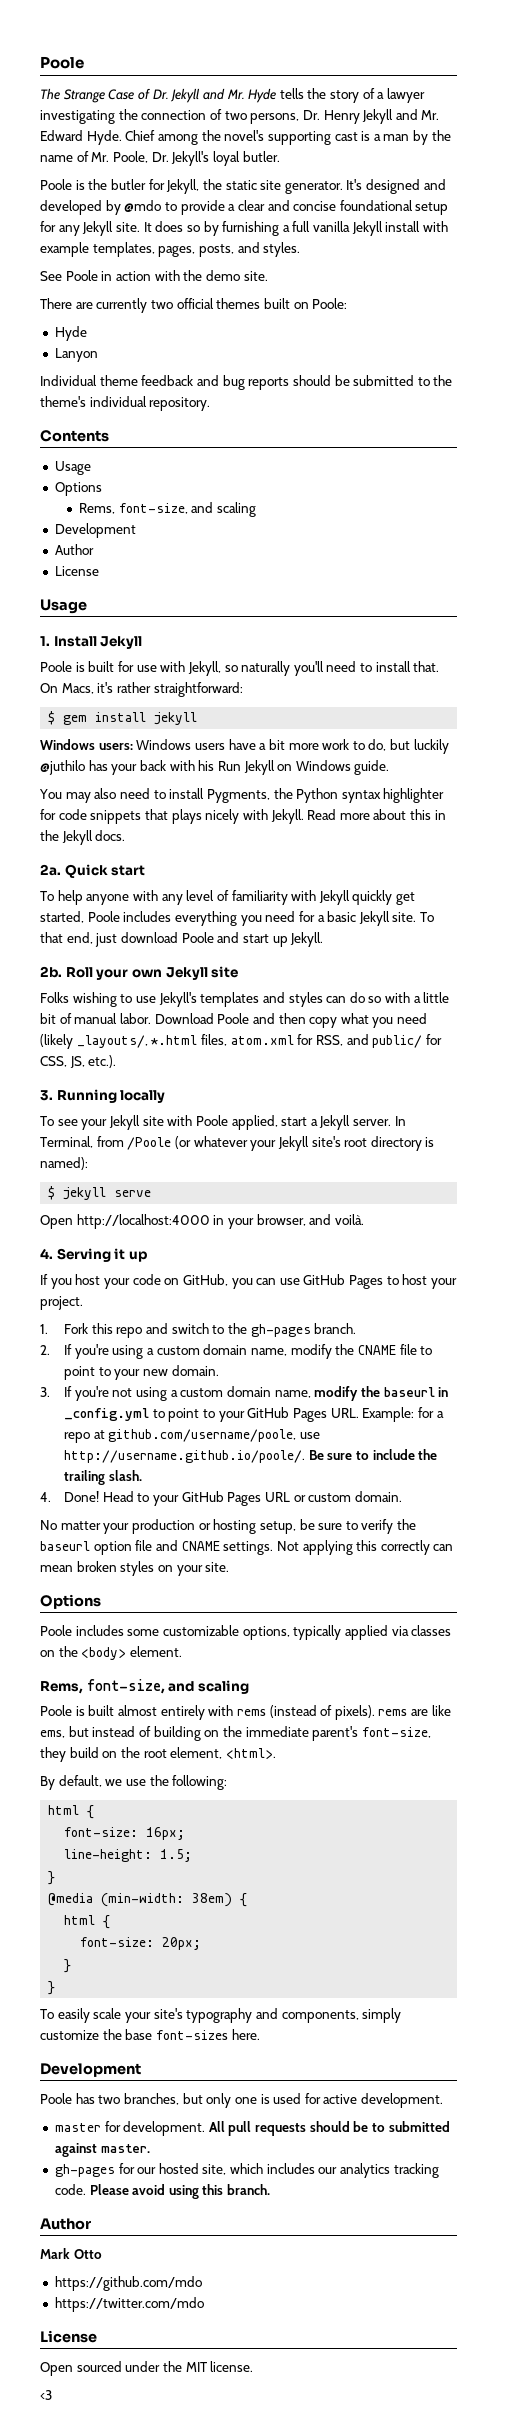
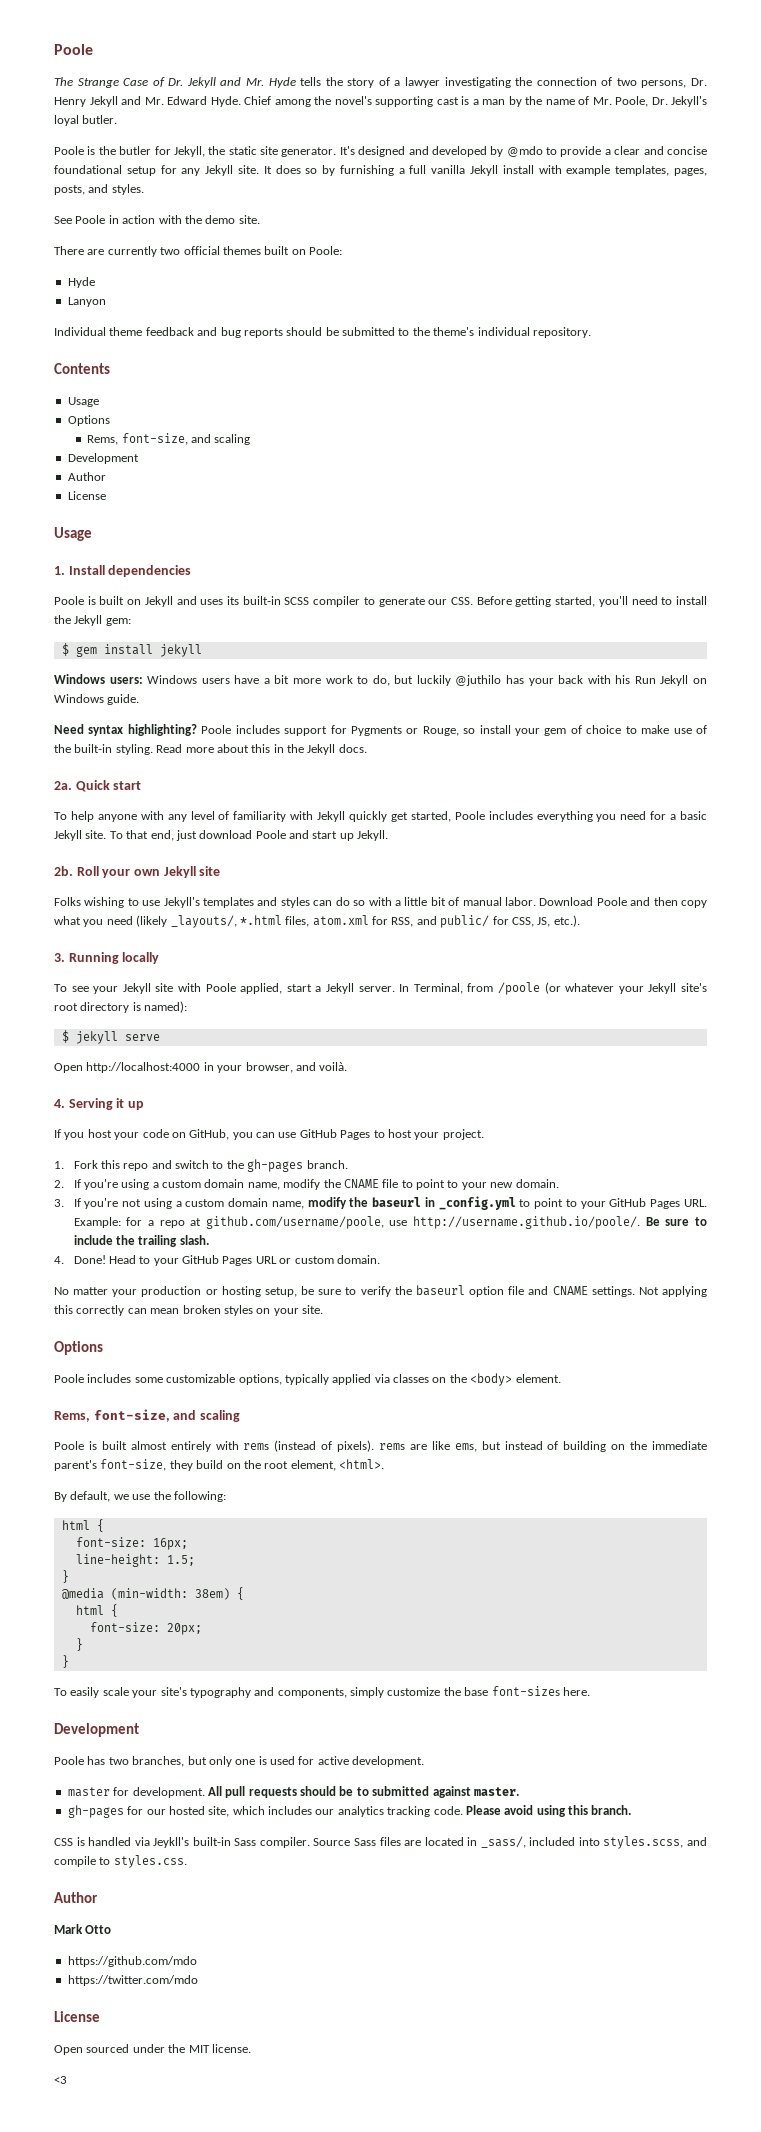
- 1. Install Jekyll
- Poole is built for use with Jekyll, so naturally you'll need to install that. On Macs, it's rather straightforward:
+ 1. Install dependencies
+ Poole is built on Jekyll and uses its built-in SCSS compiler to generate our CSS. Before getting started, you'll need to install the Jekyll gem:
- You may also need to install Pygments, the Python syntax highlighter for code snippets that plays nicely with Jekyll.
+ Need syntax highlighting? Poole includes support for Pygments or Rouge, so install your gem of choice to make use of the built-in styling.
- In Terminal, from /Poole (or whatever your Jekyll site's root directory is named):
+ In Terminal, from /poole (or whatever your Jekyll site's root directory is named):
+ CSS is handled via Jeykll's built-in Sass compiler. Source Sass files are located in _sass/, included into styles.scss, and compile to styles.css.

